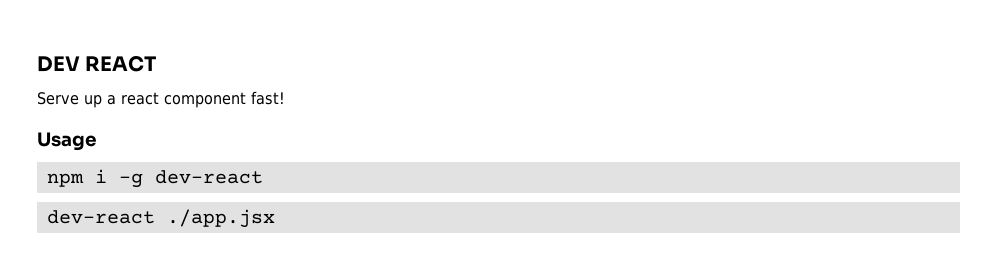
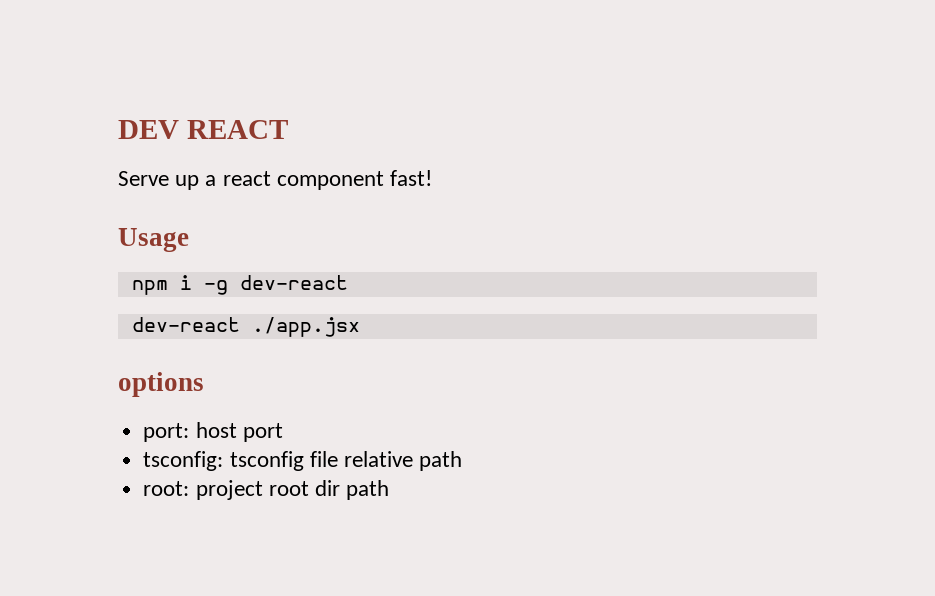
+ options
+ port: host port
+ tsconfig: tsconfig file relative path
+ root: project root dir path

